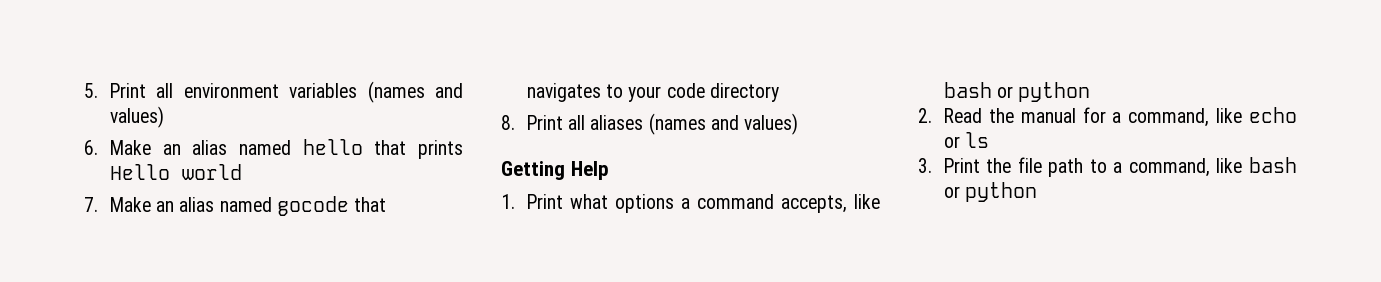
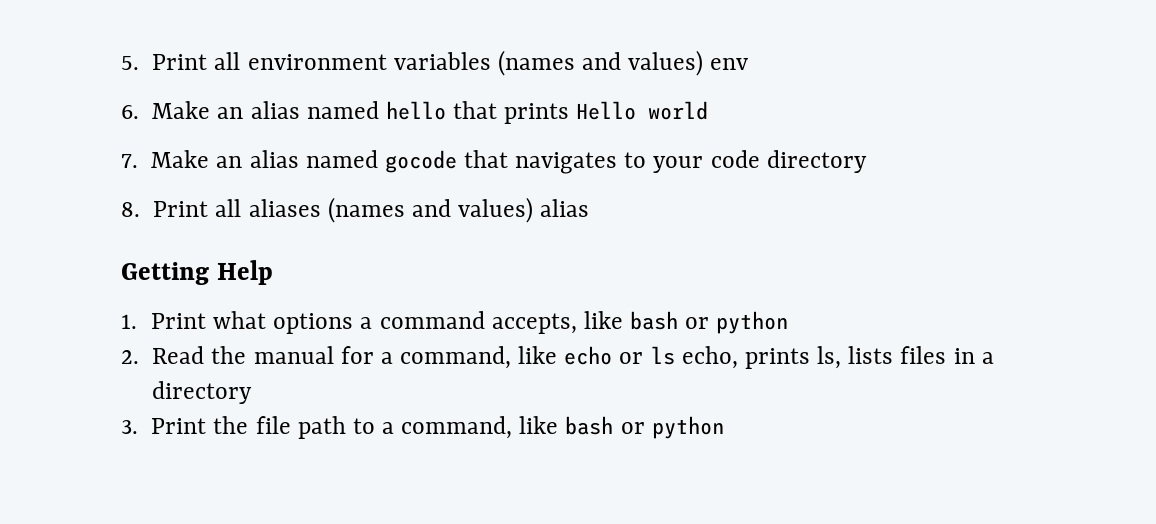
- 5. Print all environment variables (names and values)
+ 5. Print all environment variables (names and values) env
- 8. Print all aliases (names and values)
+ 8. Print all aliases (names and values) alias
- 2. Read the manual for a command, like echo or ls
+ 2. Read the manual for a command, like echo or ls echo, prints ls, lists files in a directory

